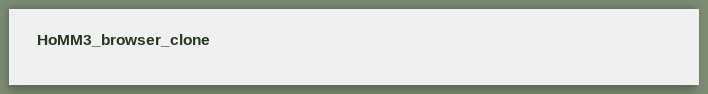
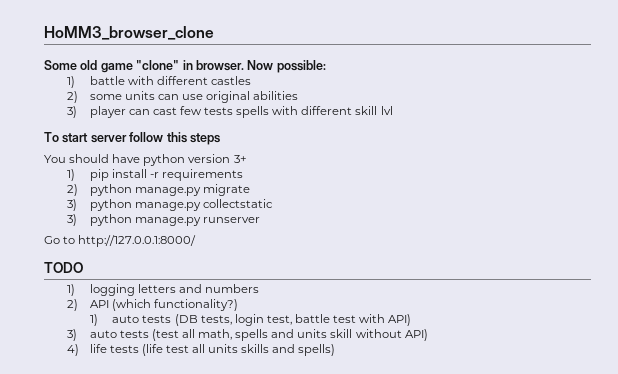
+ Some old game "clone" in browser. Now possible:
+ 1) battle with different castles
+ 2) some units can use original abilities
+ 3) player can cast few tests spells with different skill lvl
+ To start server follow this steps
+ You should have python version 3+
+ 1) pip install -r requirements
+ 2) python manage.py migrate
+ 3) python manage.py collectstatic
+ 3) python manage.py runserver
+ Go to http://127.0.0.1:8000/
+ TODO
+ 1) logging letters and numbers
+ 2) API (which functionality?)
+ 1) auto tests (DB tests, login test, battle test with API)
+ 3) auto tests (test all math, spells and units skill without API)
+ 4) life tests (life test all units skills and spells)

